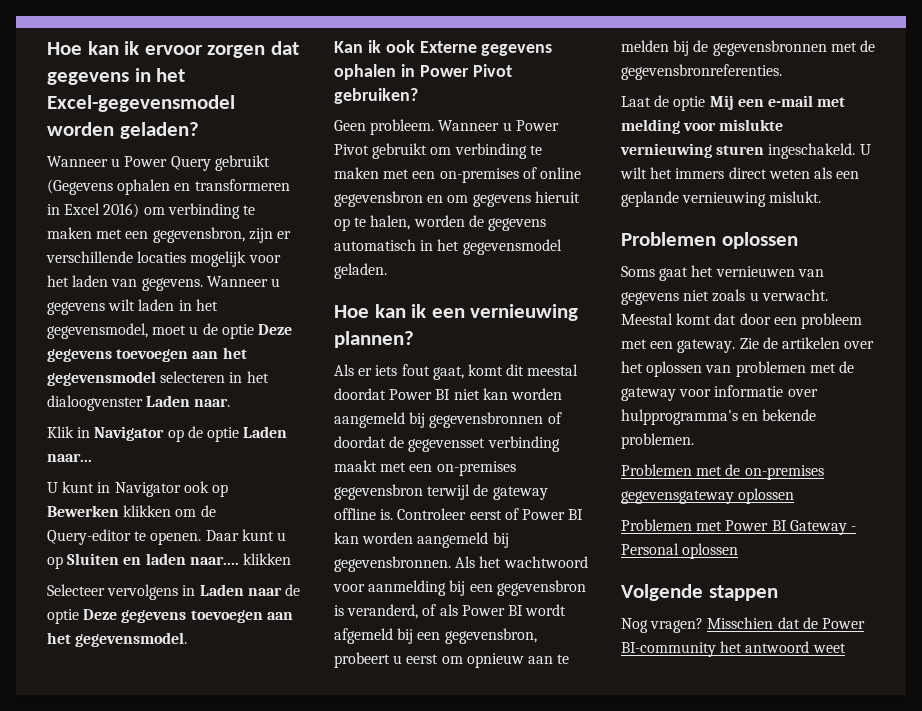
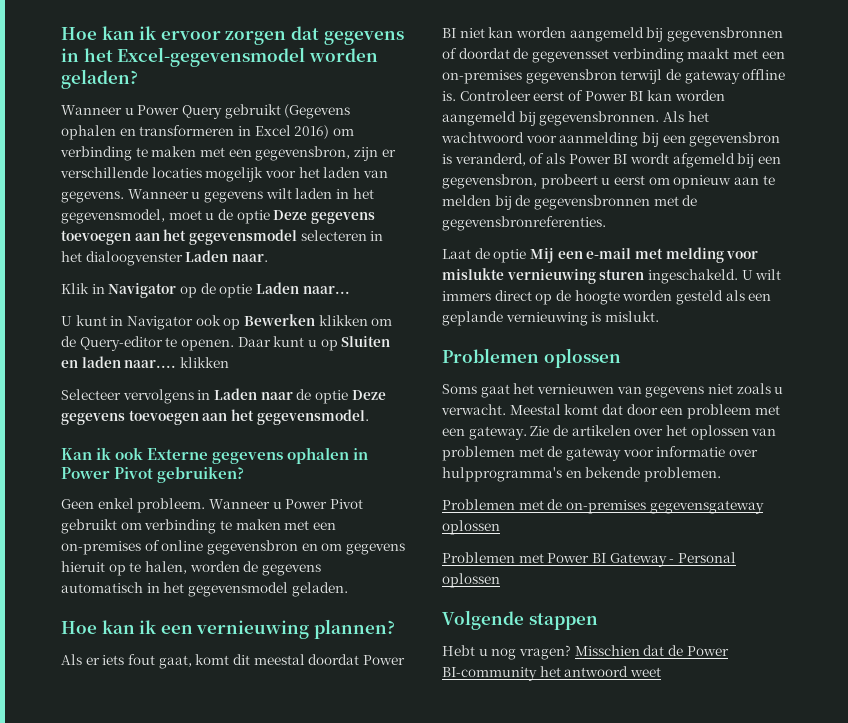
- Geen probleem.
+ Geen enkel probleem.
- U wilt het immers direct weten als een geplande vernieuwing mislukt.
+ U wilt immers direct op de hoogte worden gesteld als een geplande vernieuwing is mislukt.
- Nog vragen?
+ Hebt u nog vragen?

